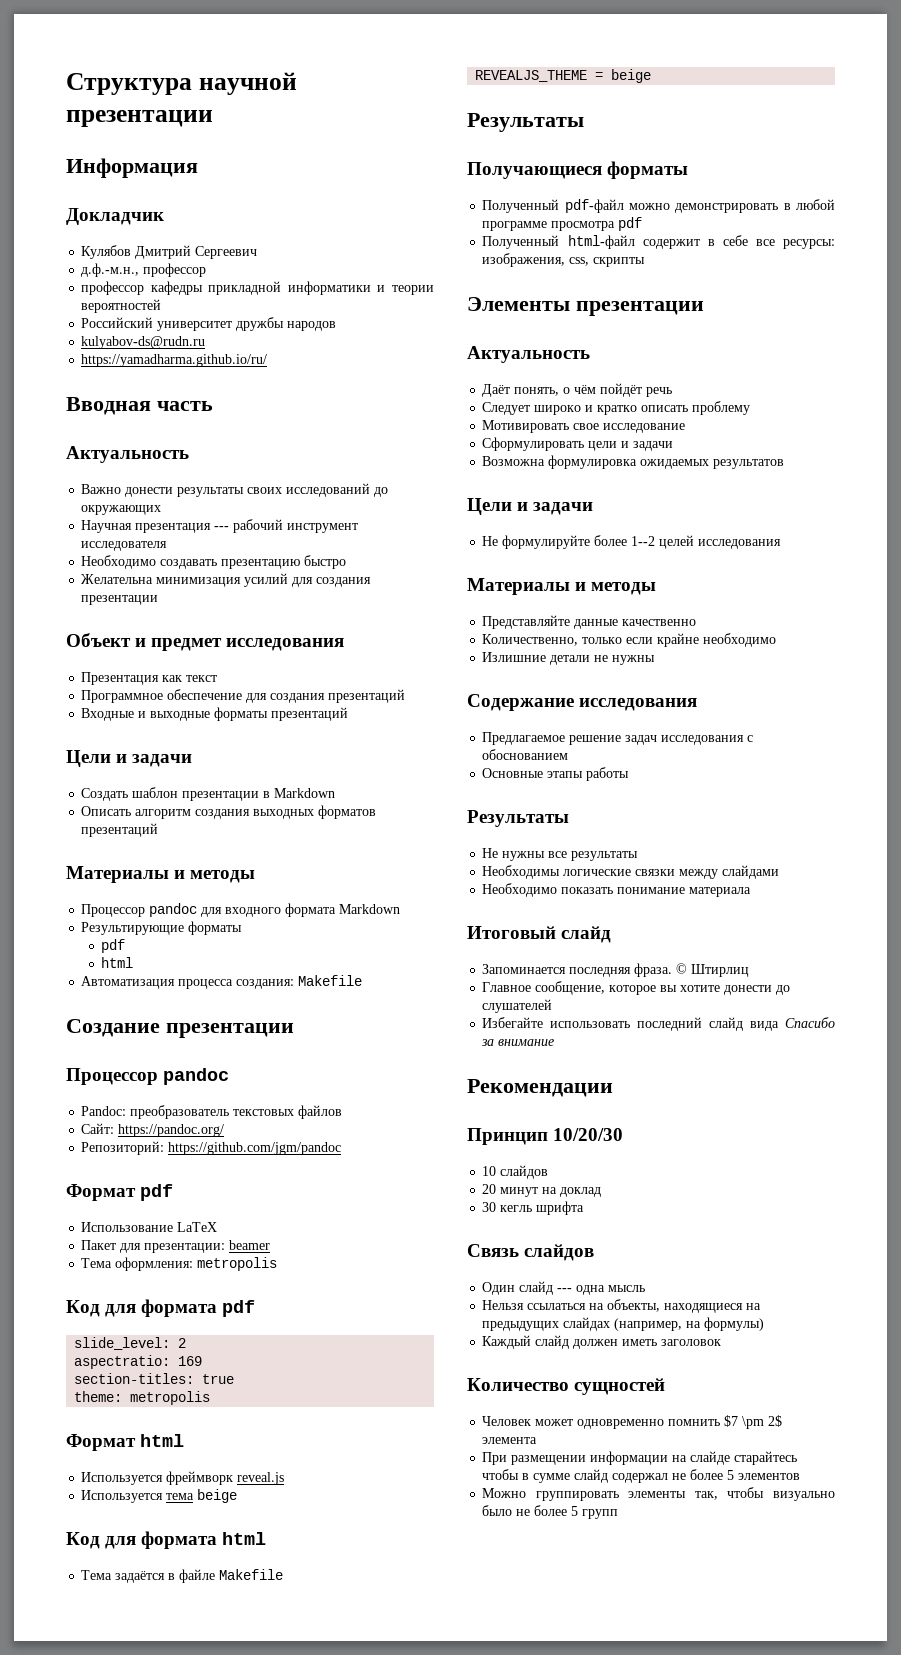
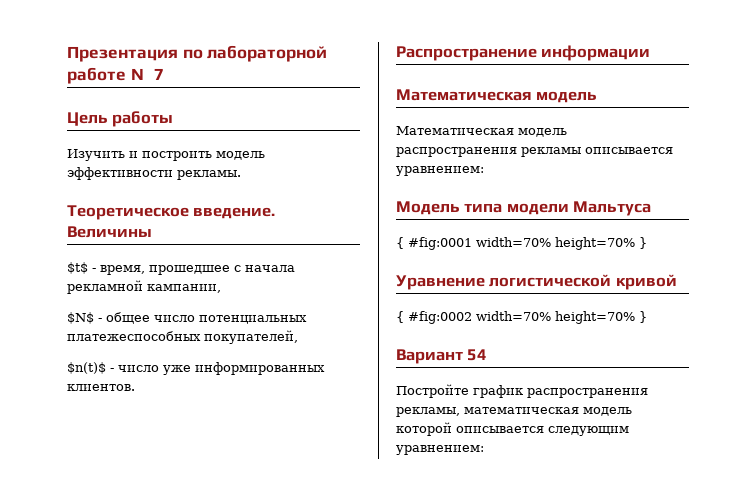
- Структура научной презентации
- Информация
- Докладчик
- Кулябов Дмитрий Сергеевич
- д.ф.-м.н., профессор
- профессор кафедры прикладной информатики и теории вероятностей
- Российский университет дружбы народов
- kulyabov-ds@rudn.ru
- https://yamadharma.github.io/ru/
- Вводная часть
- Актуальность
- Важно донести результаты своих исследований до окружающих
- Научная презентация --- рабочий инструмент исследователя
- Необходимо создавать презентацию быстро
- Желательна минимизация усилий для создания презентации
- Объект и предмет исследования
- Презентация как текст
- Программное обеспечение для создания презентаций
- Входные и выходные форматы презентаций
- Цели и задачи
- Создать шаблон презентации в Markdown
- Описать алгоритм создания выходных форматов презентаций
- Материалы и методы
- Процессор pandoc для входного формата Markdown
- Результирующие форматы
- pdf
- html
- Автоматизация процесса создания: Makefile
- Создание презентации
- Процессор pandoc
- Pandoc: преобразователь текстовых файлов
- Сайт: https://pandoc.org/
- Репозиторий: https://github.com/jgm/pandoc
- Формат pdf
- Использование LaTeX
- Пакет для презентации: beamer
- Тема оформления: metropolis
- Код для формата pdf
- slide_level: 2
- aspectratio: 169
- section-titles: true
- theme: metropolis
- Формат html
- Используется фреймворк reveal.js
- Используется тема beige
- Код для формата html
- Тема задаётся в файле Makefile
- REVEALJS_THEME = beige
- Результаты
- Получающиеся форматы
- Полученный pdf-файл можно демонстрировать в любой программе просмотра pdf
- Полученный html-файл содержит в себе все ресурсы: изображения, css, скрипты
- Элементы презентации
- Актуальность
- Даёт понять, о чём пойдёт речь
- Следует широко и кратко описать проблему
- Мотивировать свое исследование
- Сформулировать цели и задачи
- Возможна формулировка ожидаемых результатов
- Цели и задачи
- Не формулируйте более 1--2 целей исследования
- Материалы и методы
- Представляйте данные качественно
- Количественно, только если крайне необходимо
- Излишние детали не нужны
- Содержание исследования
- Предлагаемое решение задач исследования с обоснованием
- Основные этапы работы
- Результаты
- Не нужны все результаты
- Необходимы логические связки между слайдами
- Необходимо показать понимание материала
- Итоговый слайд
- Запоминается последняя фраза. © Штирлиц
- Главное сообщение, которое вы хотите донести до слушателей
- Избегайте использовать последний слайд вида Спасибо за внимание
- Рекомендации
- Принцип 10/20/30
- 10 слайдов
- 20 минут на доклад
- 30 кегль шрифта
- Связь слайдов
- Один слайд --- одна мысль
- Нельзя ссылаться на объекты, находящиеся на предыдущих слайдах (например, на формулы)
- Каждый слайд должен иметь заголовок
- Количество сущностей
- Человек может одновременно помнить $7 \pm 2$ элемента
- При размещении информации на слайде старайтесь чтобы в сумме слайд содержал не более 5 элементов
- Можно группировать элементы так, чтобы визуально было не более 5 групп
+ Презентация по лабораторной работе №7
+ Цель работы
+ Изучить и построить модель эффективности рекламы.
+ Теоретическое введение. Величины
+ $t$ - время, прошедшее с начала рекламной кампании,
+ $N$ - общее число потенциальных платежеспособных покупателей,
+ $n(t)$ - число уже информированных клиентов.
+ Распространение информации
+ Математическая модель
+ Математическая модель распространения рекламы описывается уравнением:
+ Модель типа модели Мальтуса
+ { #fig:0001 width=70% height=70% }
+ Уравнение логистической кривой
+ { #fig:0002 width=70% height=70% }
+ Вариант 54
+ Постройте график распространения рекламы, математическая модель которой описывается следующим уравнением:

